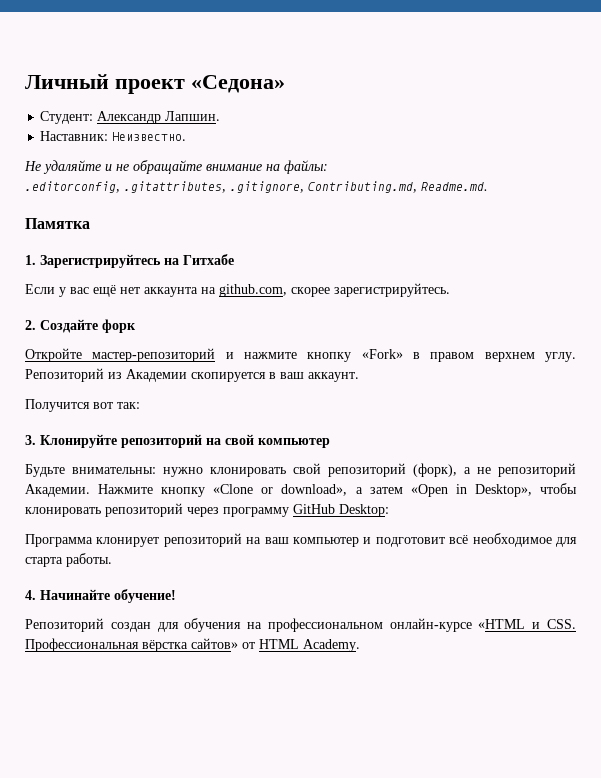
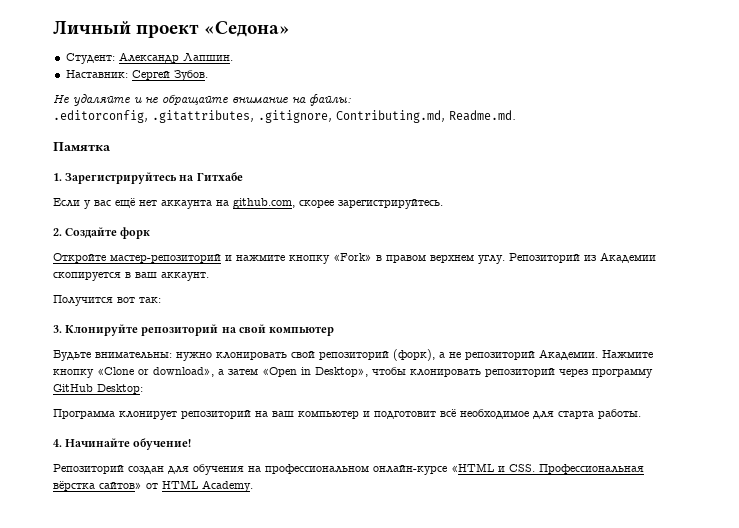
- Наставник: Неизвестно.
+ Наставник: Сергей Зубов.

